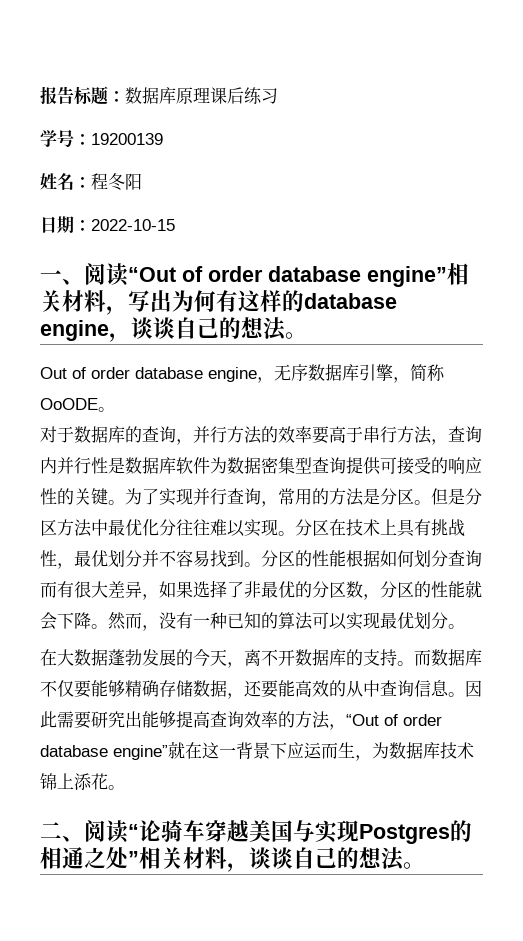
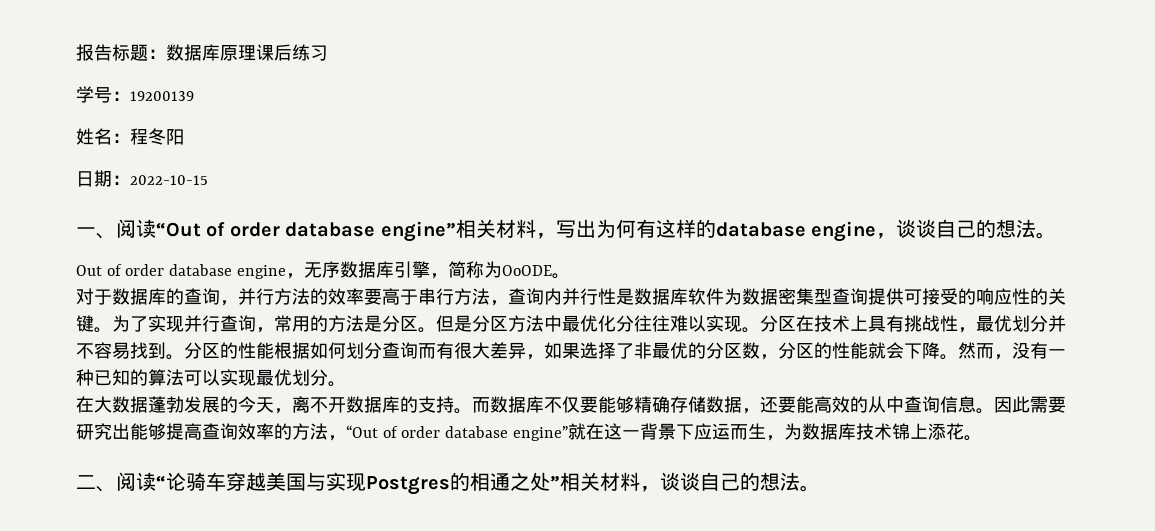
- Out of order database engine，无序数据库引擎，简称OoODE。
+ Out of order database engine，无序数据库引擎，简称为OoODE。

